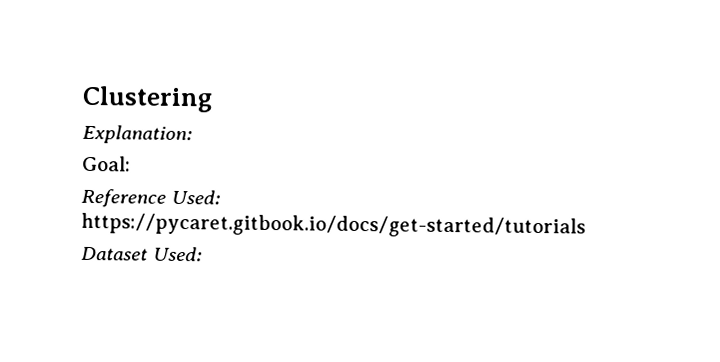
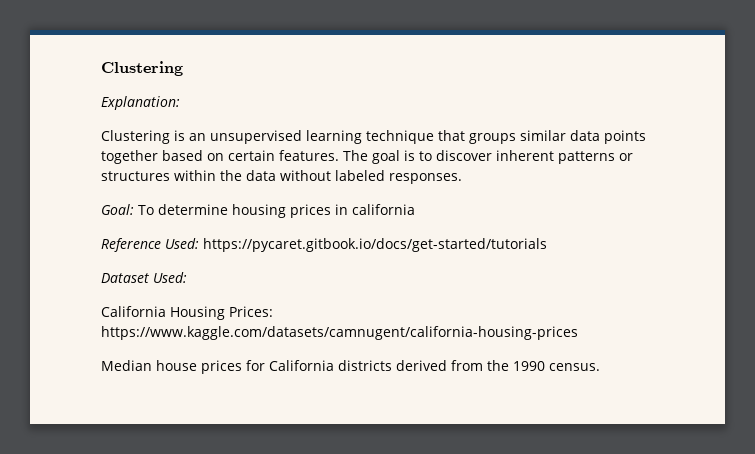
- Goal:
+ Clustering is an unsupervised learning technique that groups similar data points together based on certain features. The goal is to discover inherent patterns or structures within the data without labeled responses.
+ Goal: To determine housing prices in california
+ California Housing Prices: https://www.kaggle.com/datasets/camnugent/california-housing-prices
+ Median house prices for California districts derived from the 1990 census.

